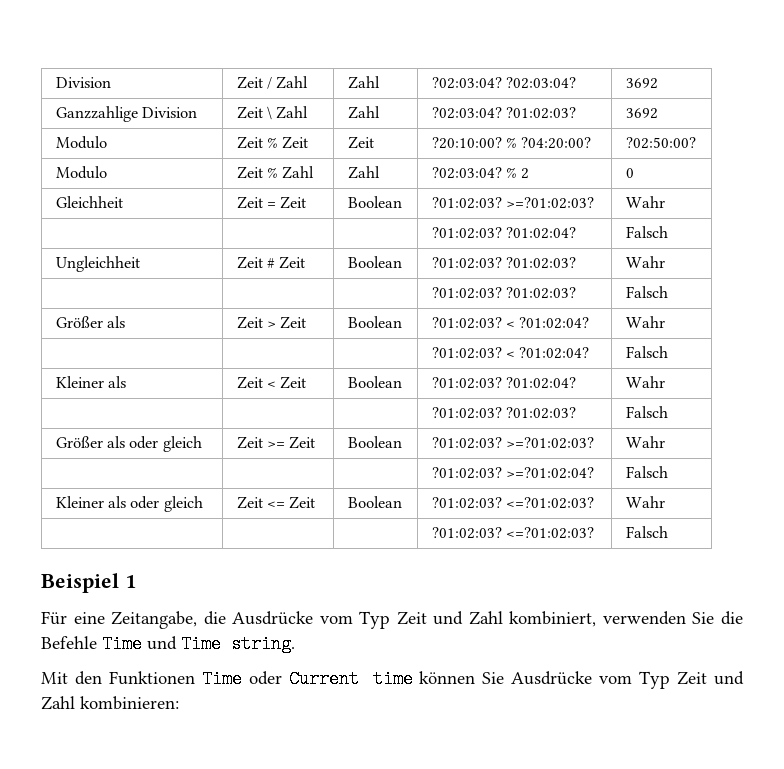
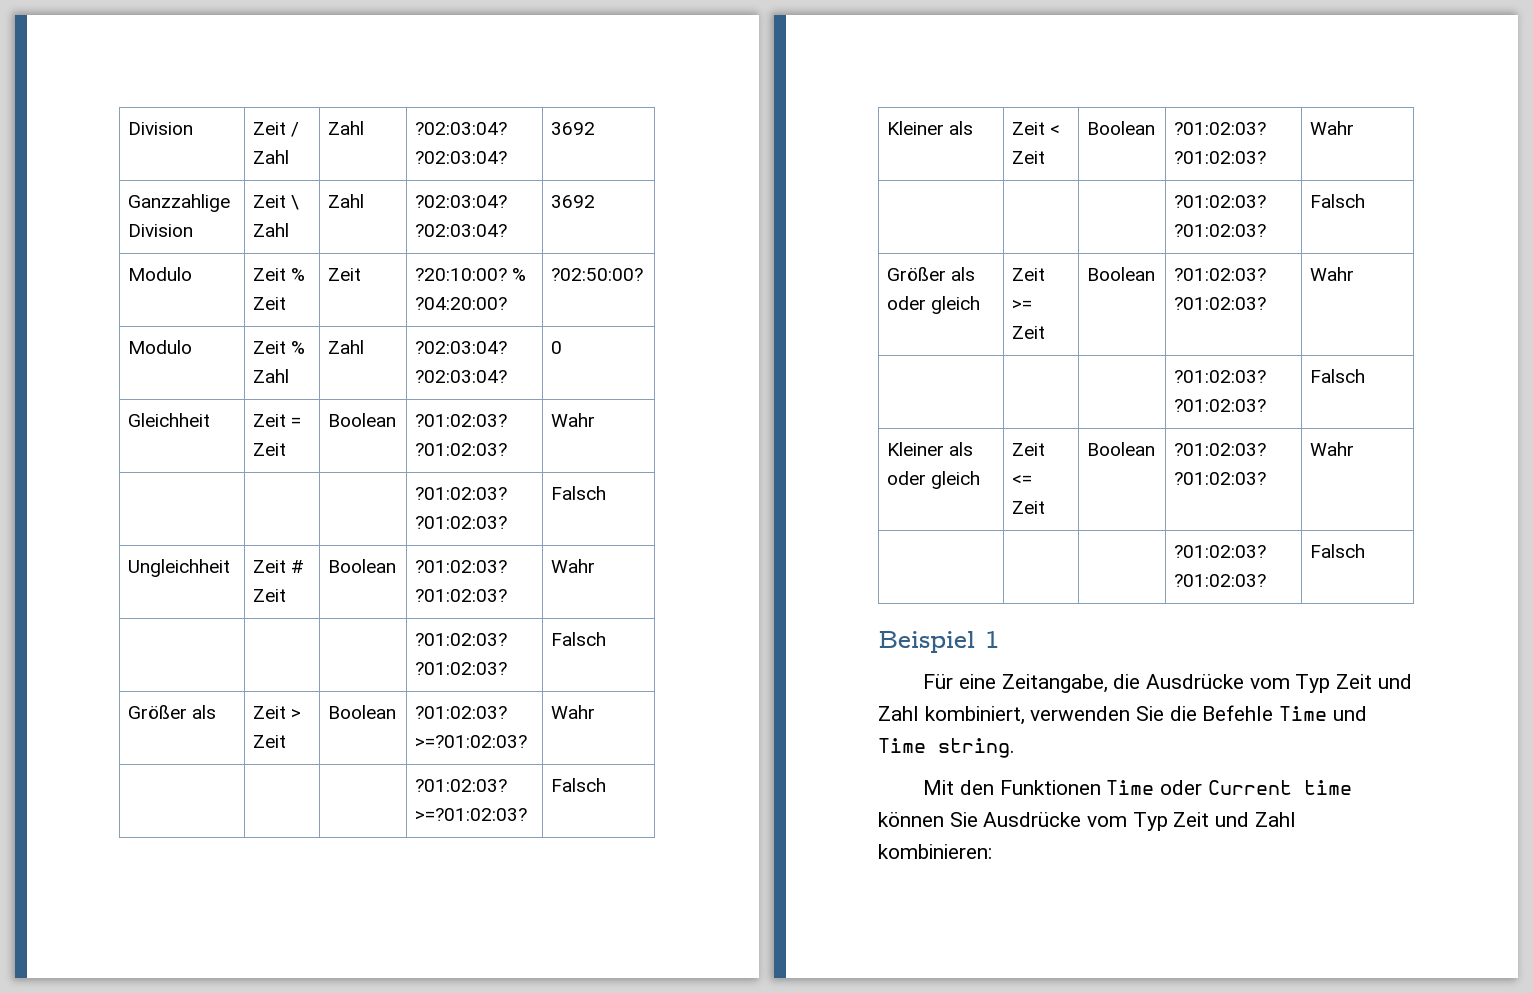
- Ganzzahlige Division | Zeit \ Zahl | Zahl | ?02:03:04? ?01:02:03? | 3692
+ Ganzzahlige Division | Zeit \ Zahl | Zahl | ?02:03:04? ?02:03:04? | 3692
- Modulo | Zeit % Zahl | Zahl | ?02:03:04? % 2 | 0
+ Modulo | Zeit % Zahl | Zahl | ?02:03:04? ?02:03:04? | 0
- Gleichheit | Zeit = Zeit | Boolean | ?01:02:03? >=?01:02:03? | Wahr
- | | | ?01:02:03? ?01:02:04? | Falsch
+ Gleichheit | Zeit = Zeit | Boolean | ?01:02:03? ?01:02:03? | Wahr
+ | | | ?01:02:03? ?01:02:03? | Falsch
- Größer als | Zeit > Zeit | Boolean | ?01:02:03? < ?01:02:04? | Wahr
- | | | ?01:02:03? < ?01:02:04? | Falsch
+ Größer als | Zeit > Zeit | Boolean | ?01:02:03? >=?01:02:03? | Wahr
+ | | | ?01:02:03? >=?01:02:03? | Falsch
- Kleiner als | Zeit < Zeit | Boolean | ?01:02:03? ?01:02:04? | Wahr
+ Kleiner als | Zeit < Zeit | Boolean | ?01:02:03? ?01:02:03? | Wahr
- Größer als oder gleich | Zeit >= Zeit | Boolean | ?01:02:03? >=?01:02:03? | Wahr
- | | | ?01:02:03? >=?01:02:04? | Falsch
+ Größer als oder gleich | Zeit >= Zeit | Boolean | ?01:02:03? ?01:02:03? | Wahr
+ | | | ?01:02:03? ?01:02:03? | Falsch
- Kleiner als oder gleich | Zeit <= Zeit | Boolean | ?01:02:03? <=?01:02:03? | Wahr
- | | | ?01:02:03? <=?01:02:03? | Falsch
+ Kleiner als oder gleich | Zeit <= Zeit | Boolean | ?01:02:03? ?01:02:03? | Wahr
+ | | | ?01:02:03? ?01:02:03? | Falsch

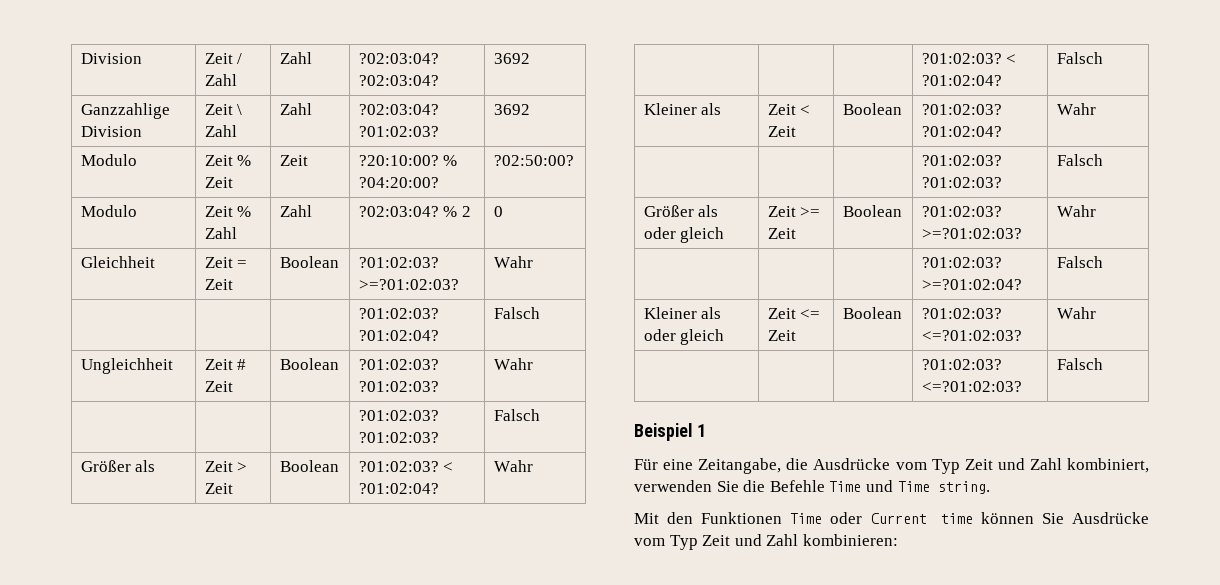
- Ganzzahlige Division | Zeit \ Zahl | Zahl | ?02:03:04? ?02:03:04? | 3692
+ Ganzzahlige Division | Zeit \ Zahl | Zahl | ?02:03:04? ?01:02:03? | 3692
- Modulo | Zeit % Zahl | Zahl | ?02:03:04? ?02:03:04? | 0
+ Modulo | Zeit % Zahl | Zahl | ?02:03:04? % 2 | 0
- Gleichheit | Zeit = Zeit | Boolean | ?01:02:03? ?01:02:03? | Wahr
- | | | ?01:02:03? ?01:02:03? | Falsch
+ Gleichheit | Zeit = Zeit | Boolean | ?01:02:03? >=?01:02:03? | Wahr
+ | | | ?01:02:03? ?01:02:04? | Falsch
- Größer als | Zeit > Zeit | Boolean | ?01:02:03? >=?01:02:03? | Wahr
- | | | ?01:02:03? >=?01:02:03? | Falsch
+ Größer als | Zeit > Zeit | Boolean | ?01:02:03? < ?01:02:04? | Wahr
+ | | | ?01:02:03? < ?01:02:04? | Falsch
- Kleiner als | Zeit < Zeit | Boolean | ?01:02:03? ?01:02:03? | Wahr
+ Kleiner als | Zeit < Zeit | Boolean | ?01:02:03? ?01:02:04? | Wahr
- Größer als oder gleich | Zeit >= Zeit | Boolean | ?01:02:03? ?01:02:03? | Wahr
- | | | ?01:02:03? ?01:02:03? | Falsch
+ Größer als oder gleich | Zeit >= Zeit | Boolean | ?01:02:03? >=?01:02:03? | Wahr
+ | | | ?01:02:03? >=?01:02:04? | Falsch
- Kleiner als oder gleich | Zeit <= Zeit | Boolean | ?01:02:03? ?01:02:03? | Wahr
- | | | ?01:02:03? ?01:02:03? | Falsch
+ Kleiner als oder gleich | Zeit <= Zeit | Boolean | ?01:02:03? <=?01:02:03? | Wahr
+ | | | ?01:02:03? <=?01:02:03? | Falsch

